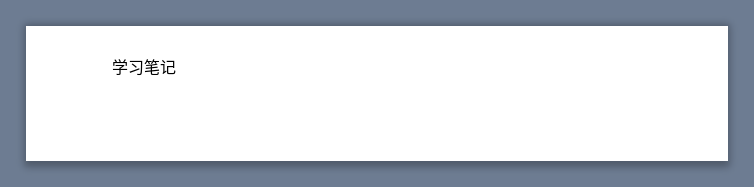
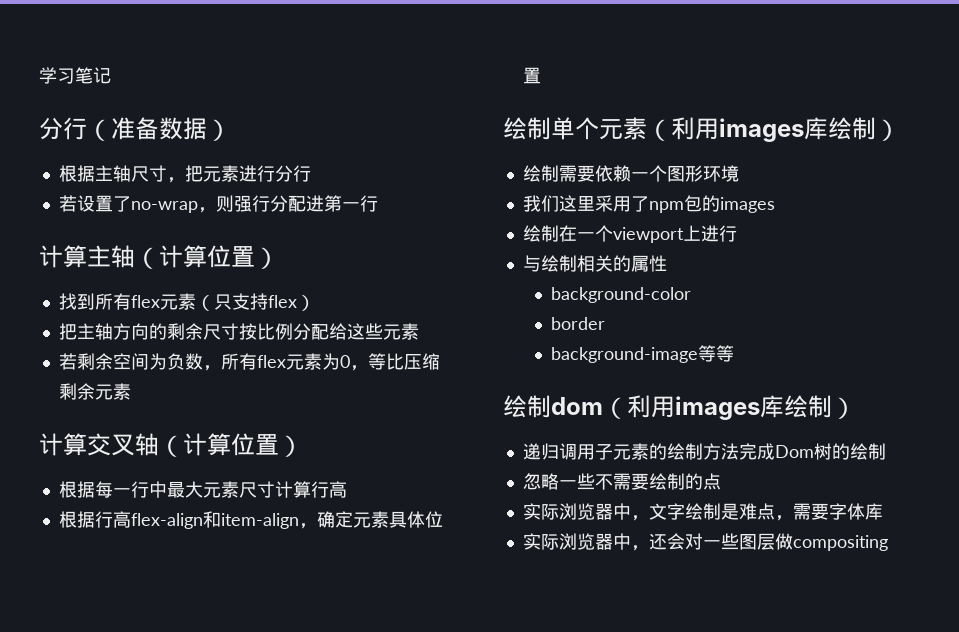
+ 分行（准备数据）
+ 根据主轴尺寸，把元素进行分行
+ 若设置了no-wrap，则强行分配进第一行
+ 计算主轴（计算位置）
+ 找到所有flex元素（只支持flex）
+ 把主轴方向的剩余尺寸按比例分配给这些元素
+ 若剩余空间为负数，所有flex元素为0，等比压缩剩余元素
+ 计算交叉轴（计算位置）
+ 根据每一行中最大元素尺寸计算行高
+ 根据行高flex-align和item-align，确定元素具体位置
+ 绘制单个元素（利用images库绘制）
+ 绘制需要依赖一个图形环境
+ 我们这里采用了npm包的images
+ 绘制在一个viewport上进行
+ 与绘制相关的属性
+ background-color
+ border
+ background-image等等
+ 绘制dom（利用images库绘制）
+ 递归调用子元素的绘制方法完成Dom树的绘制
+ 忽略一些不需要绘制的点
+ 实际浏览器中，文字绘制是难点，需要字体库
+ 实际浏览器中，还会对一些图层做compositing

